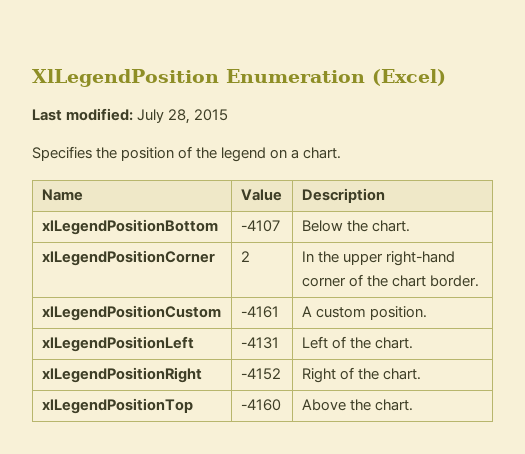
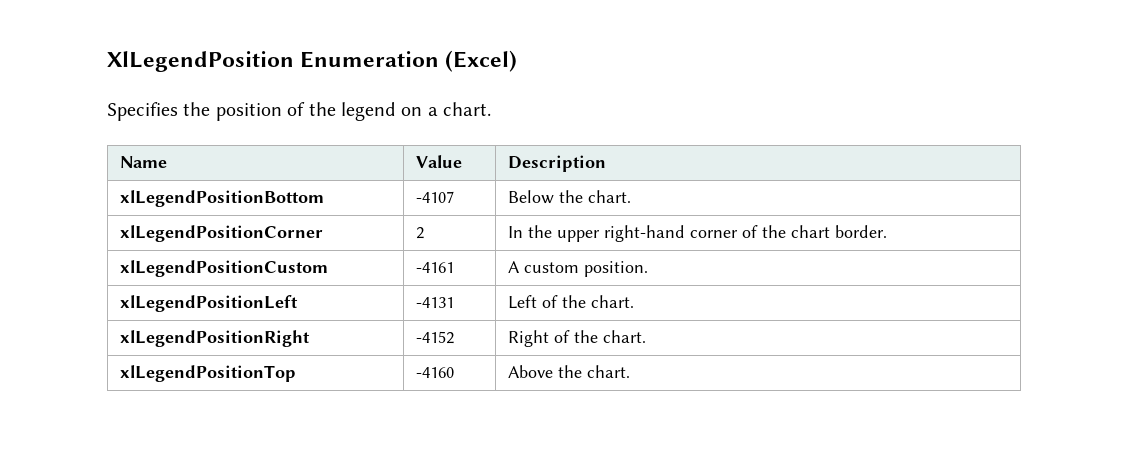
- Last modified: July 28, 2015

